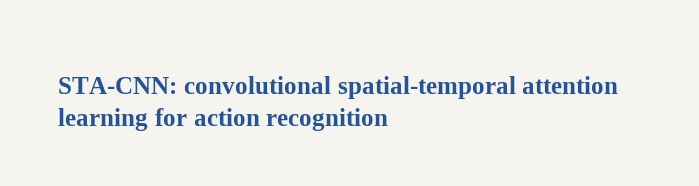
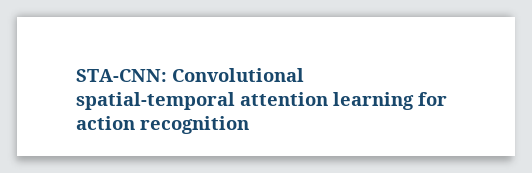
- STA-CNN: convolutional spatial-temporal attention learning for action recognition
+ STA-CNN: Convolutional spatial-temporal attention learning for action recognition

